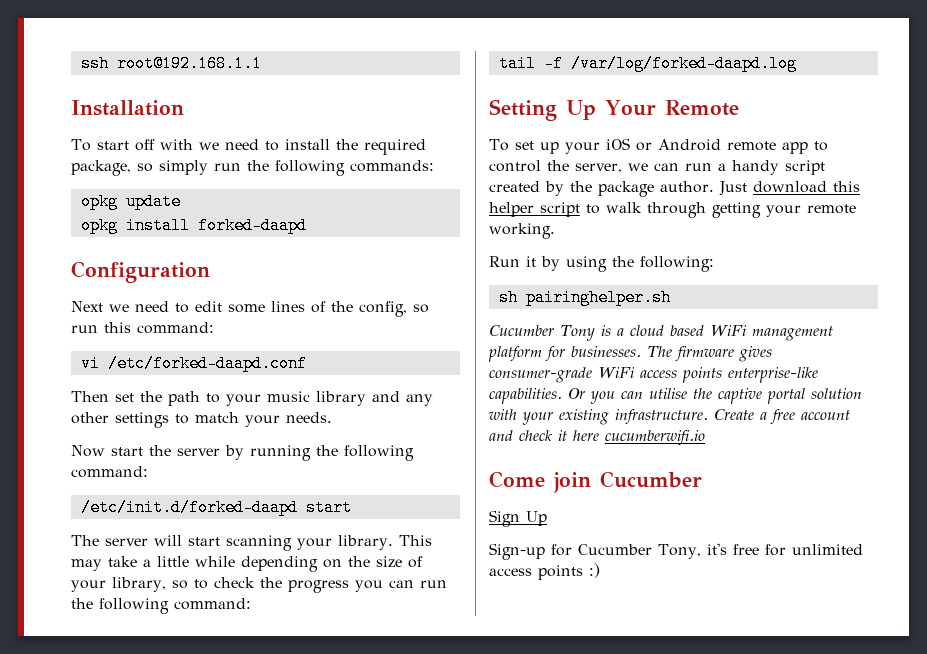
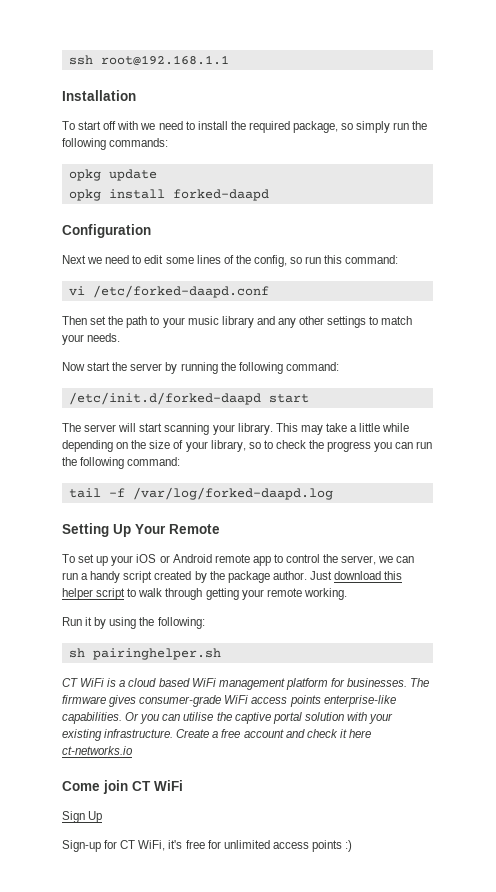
- Cucumber Tony is a cloud based WiFi management platform for businesses.
+ CT WiFi is a cloud based WiFi management platform for businesses.
- Create a free account and check it here cucumberwifi.io
+ Create a free account and check it here ct-networks.io
- Come join Cucumber
+ Come join CT WiFi
- Sign-up for Cucumber Tony, it's free for unlimited access points :)
+ Sign-up for CT WiFi, it's free for unlimited access points :)

